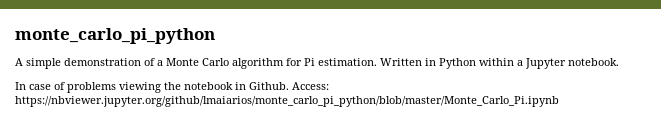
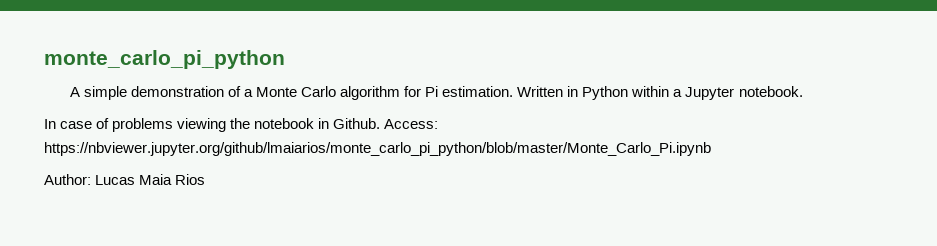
+ Author: Lucas Maia Rios

